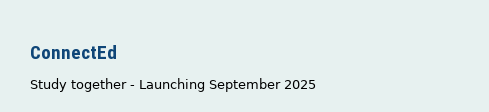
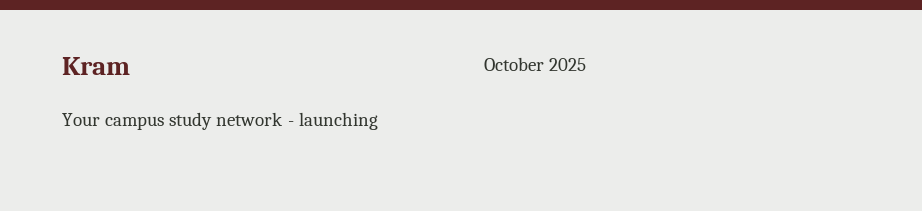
- ConnectEd
- Study together - Launching September 2025
+ Kram
+ Your campus study network - launching October 2025

